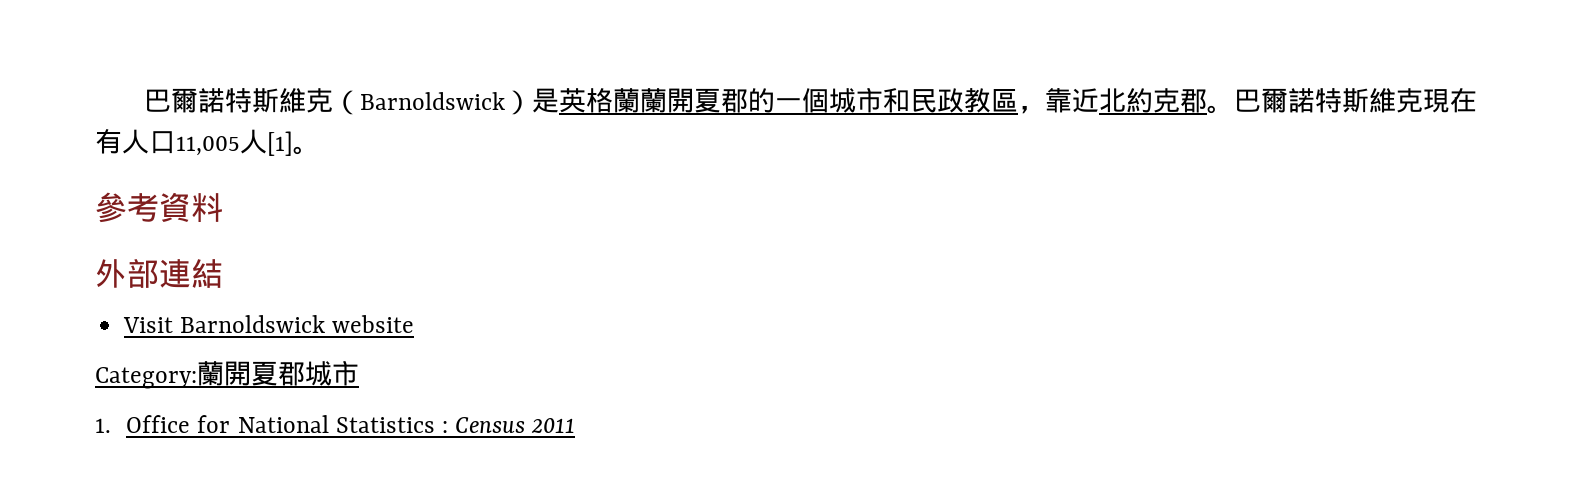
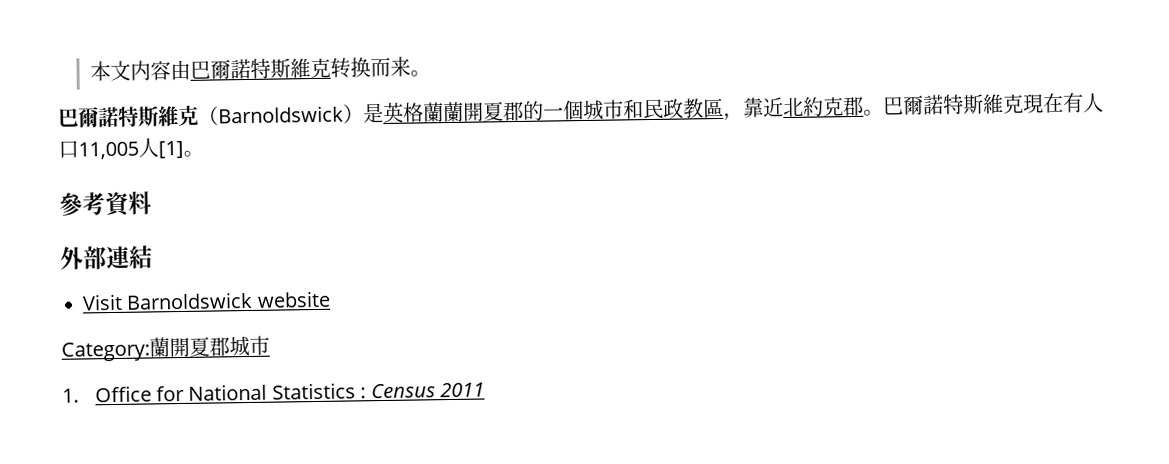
+ 本文内容由巴爾諾特斯維克转换而来。

